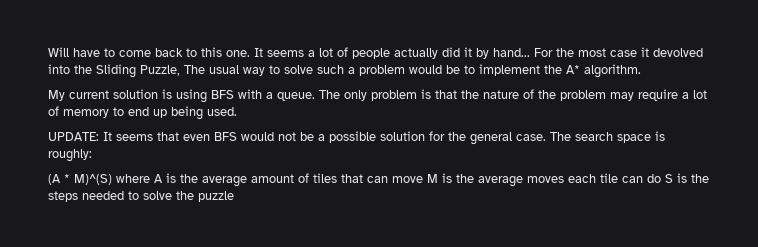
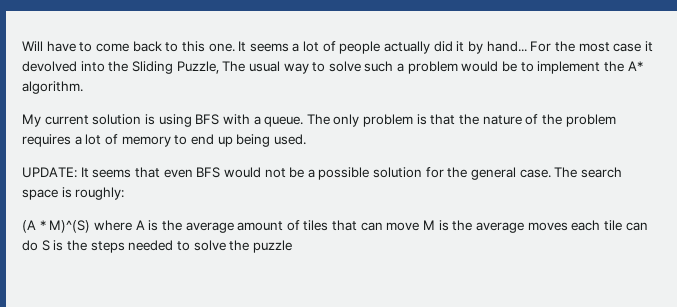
- The only problem is that the nature of the problem may require a lot of memory to end up being used.
+ The only problem is that the nature of the problem requires a lot of memory to end up being used.

